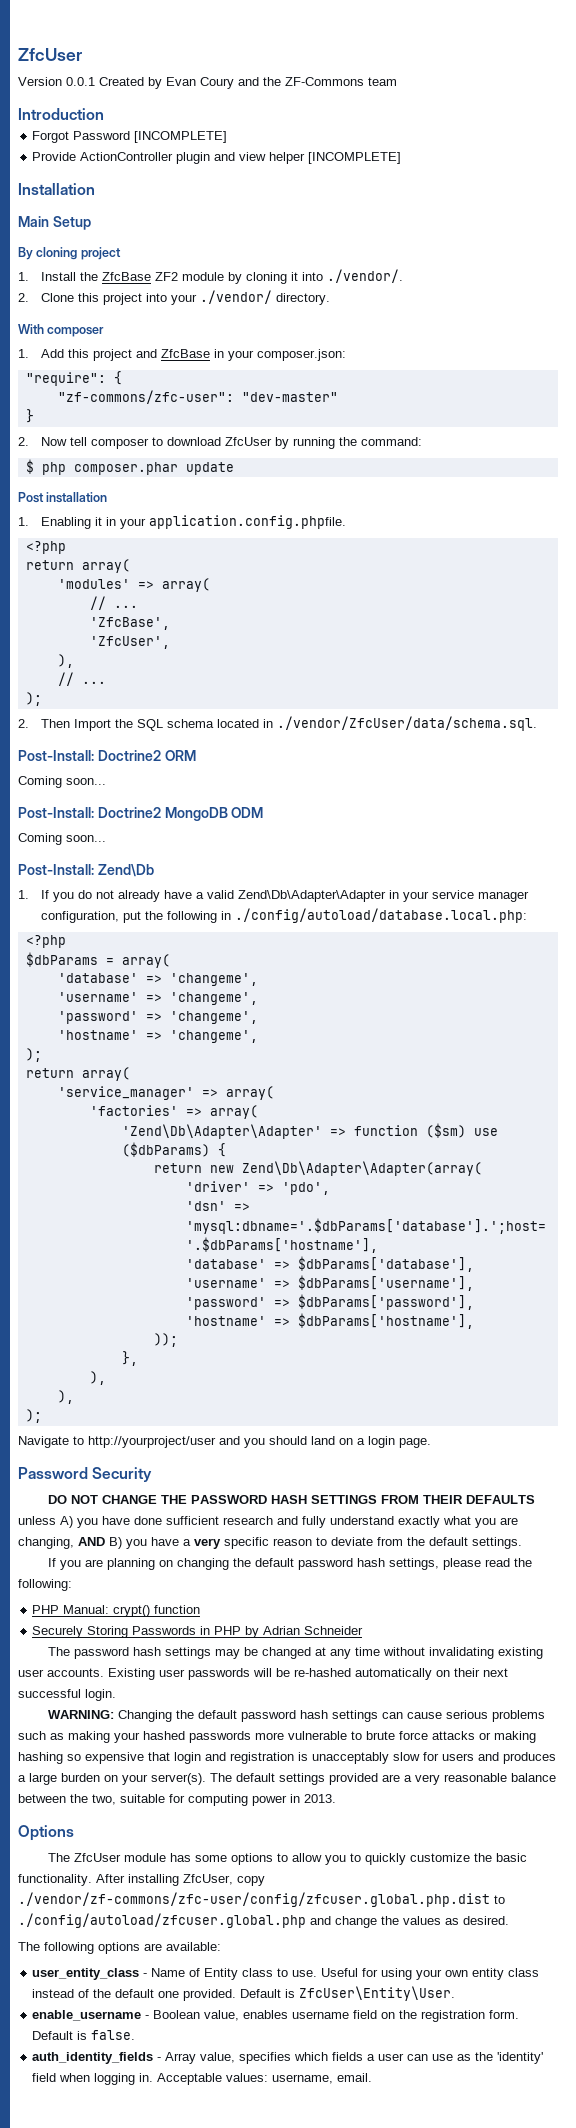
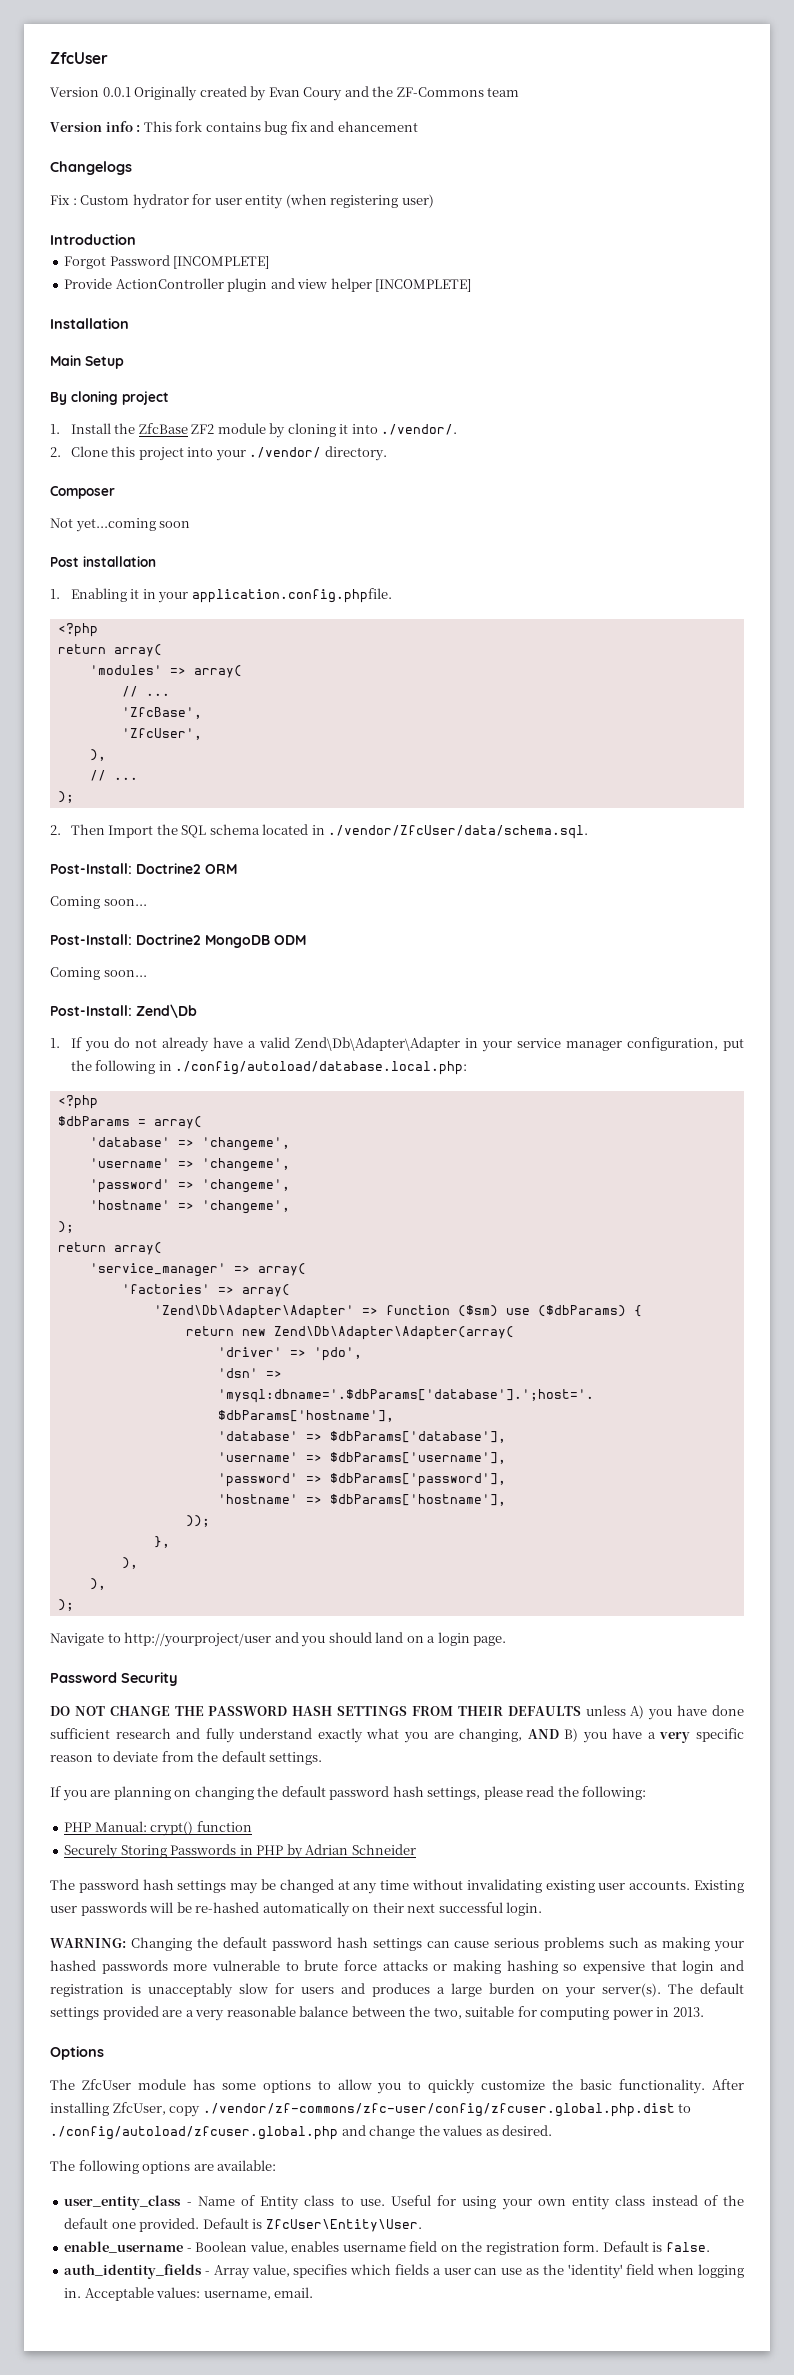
- Version 0.0.1 Created by Evan Coury and the ZF-Commons team
+ Version 0.0.1 Originally created by Evan Coury and the ZF-Commons team
+ Version info : This fork contains bug fix and ehancement
+ Changelogs
+ Fix : Custom hydrator for user entity (when registering user)
- With composer
- 1. Add this project and ZfcBase in your composer.json:
- "require": {
- "zf-commons/zfc-user": "dev-master"
- }
- 2. Now tell composer to download ZfcUser by running the command:
- $ php composer.phar update
+ Composer
+ Not yet...coming soon

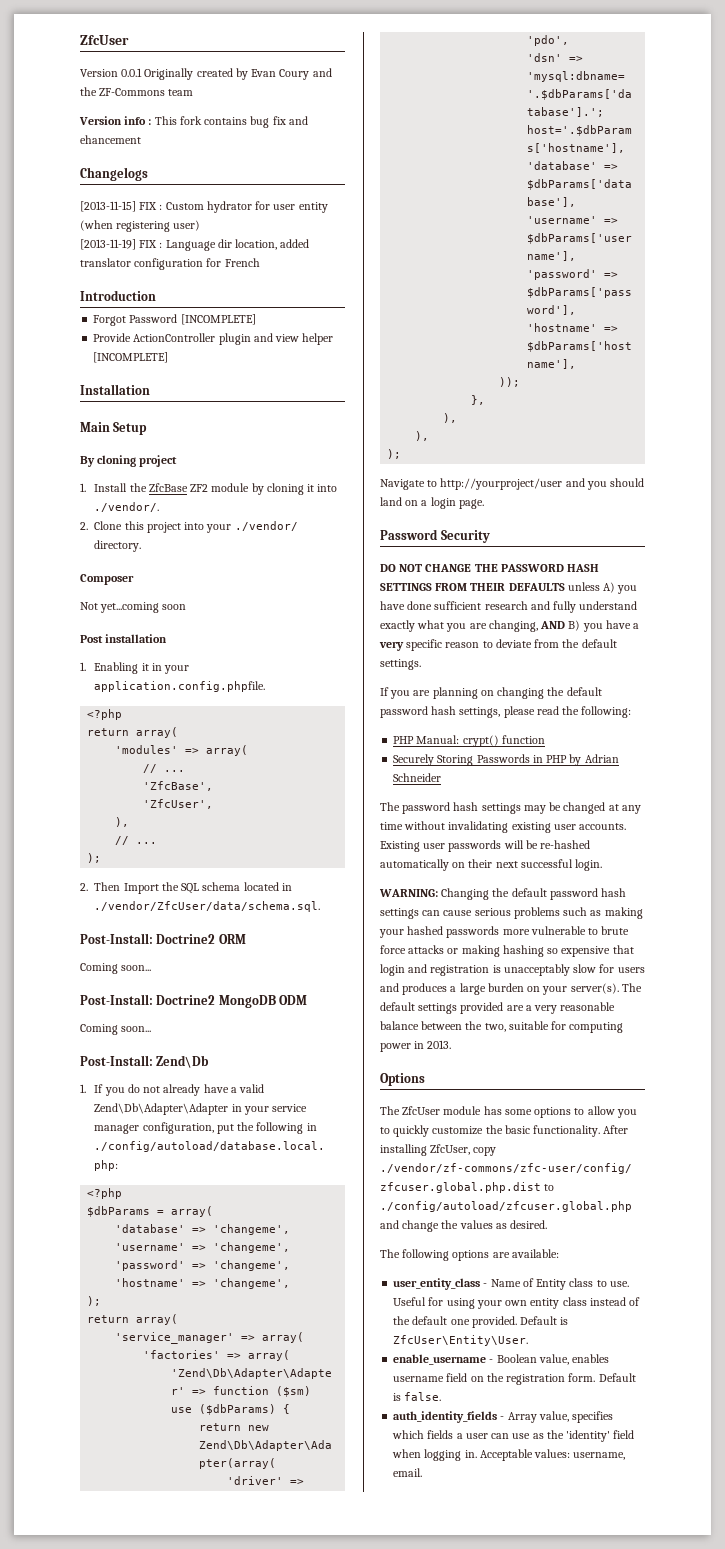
- Fix : Custom hydrator for user entity (when registering user)
+ [2013-11-15] FIX : Custom hydrator for user entity (when registering user)
+ [2013-11-19] FIX : Language dir location, added translator configuration for French

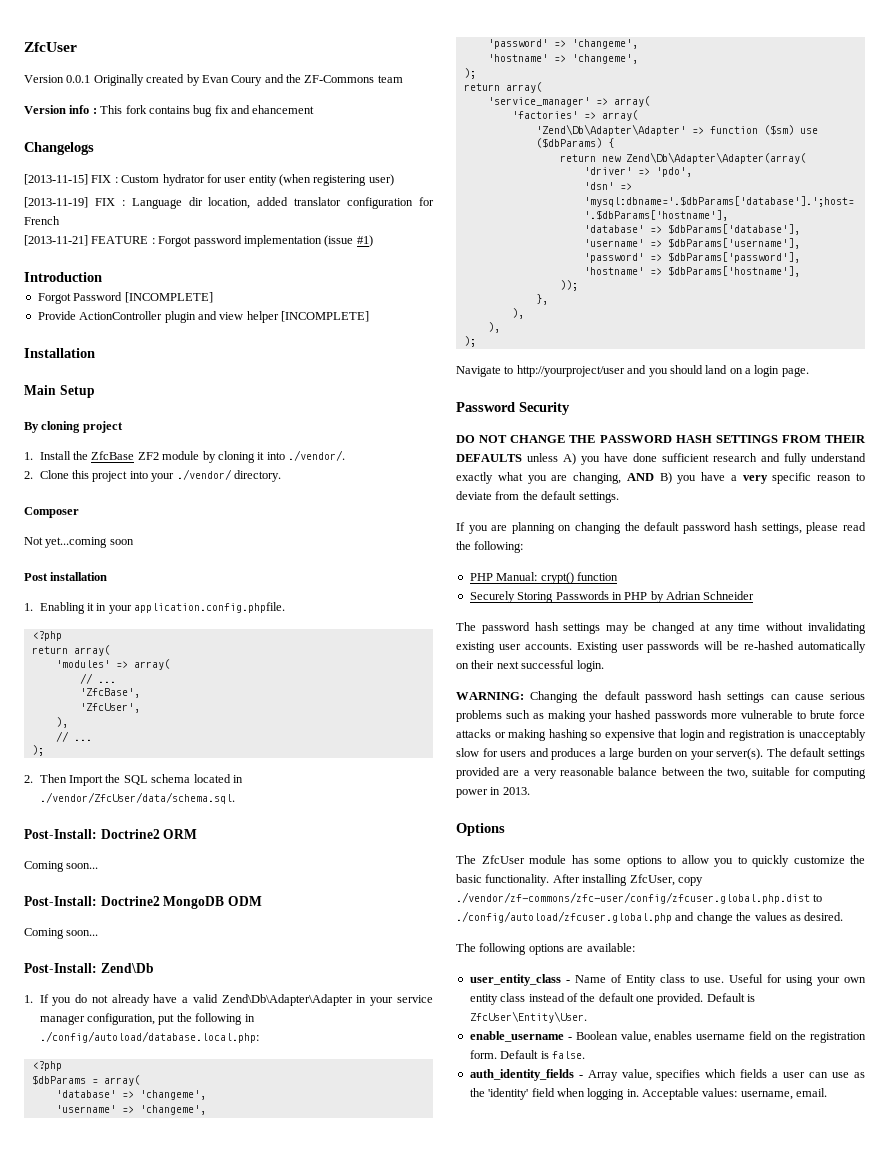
+ [2013-11-21] FEATURE : Forgot password implementation (issue #1)

